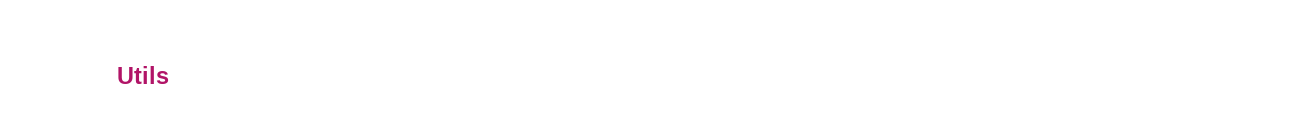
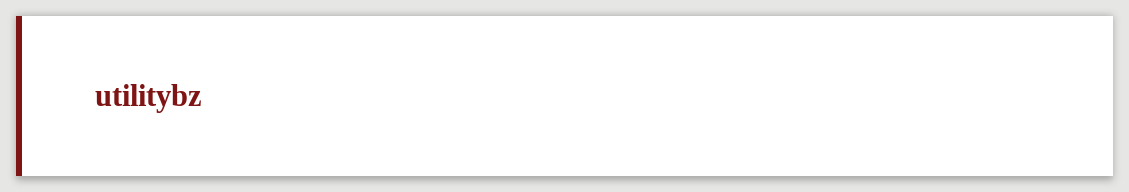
- Utils
+ utilitybz

